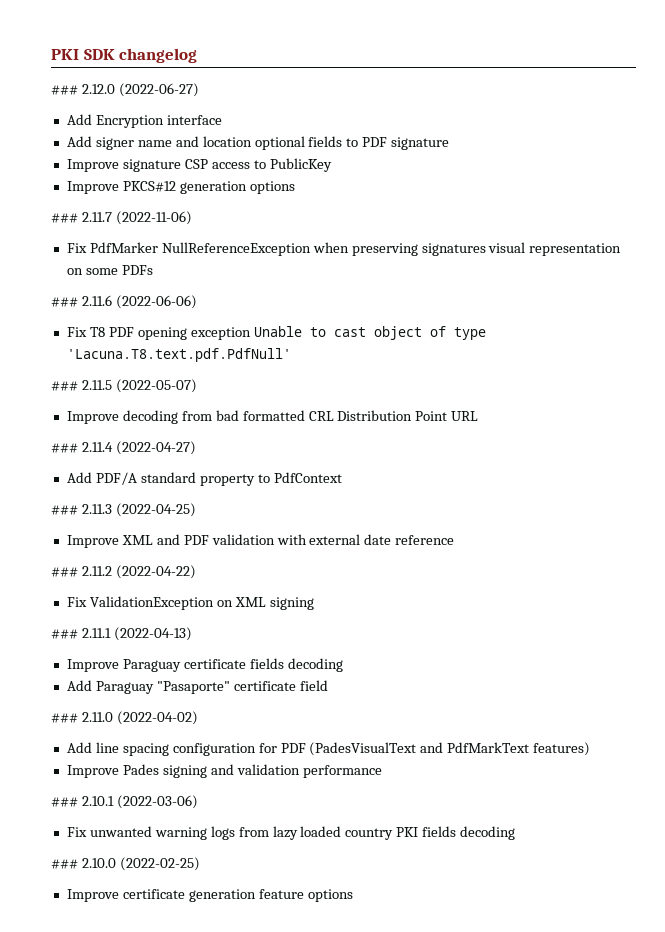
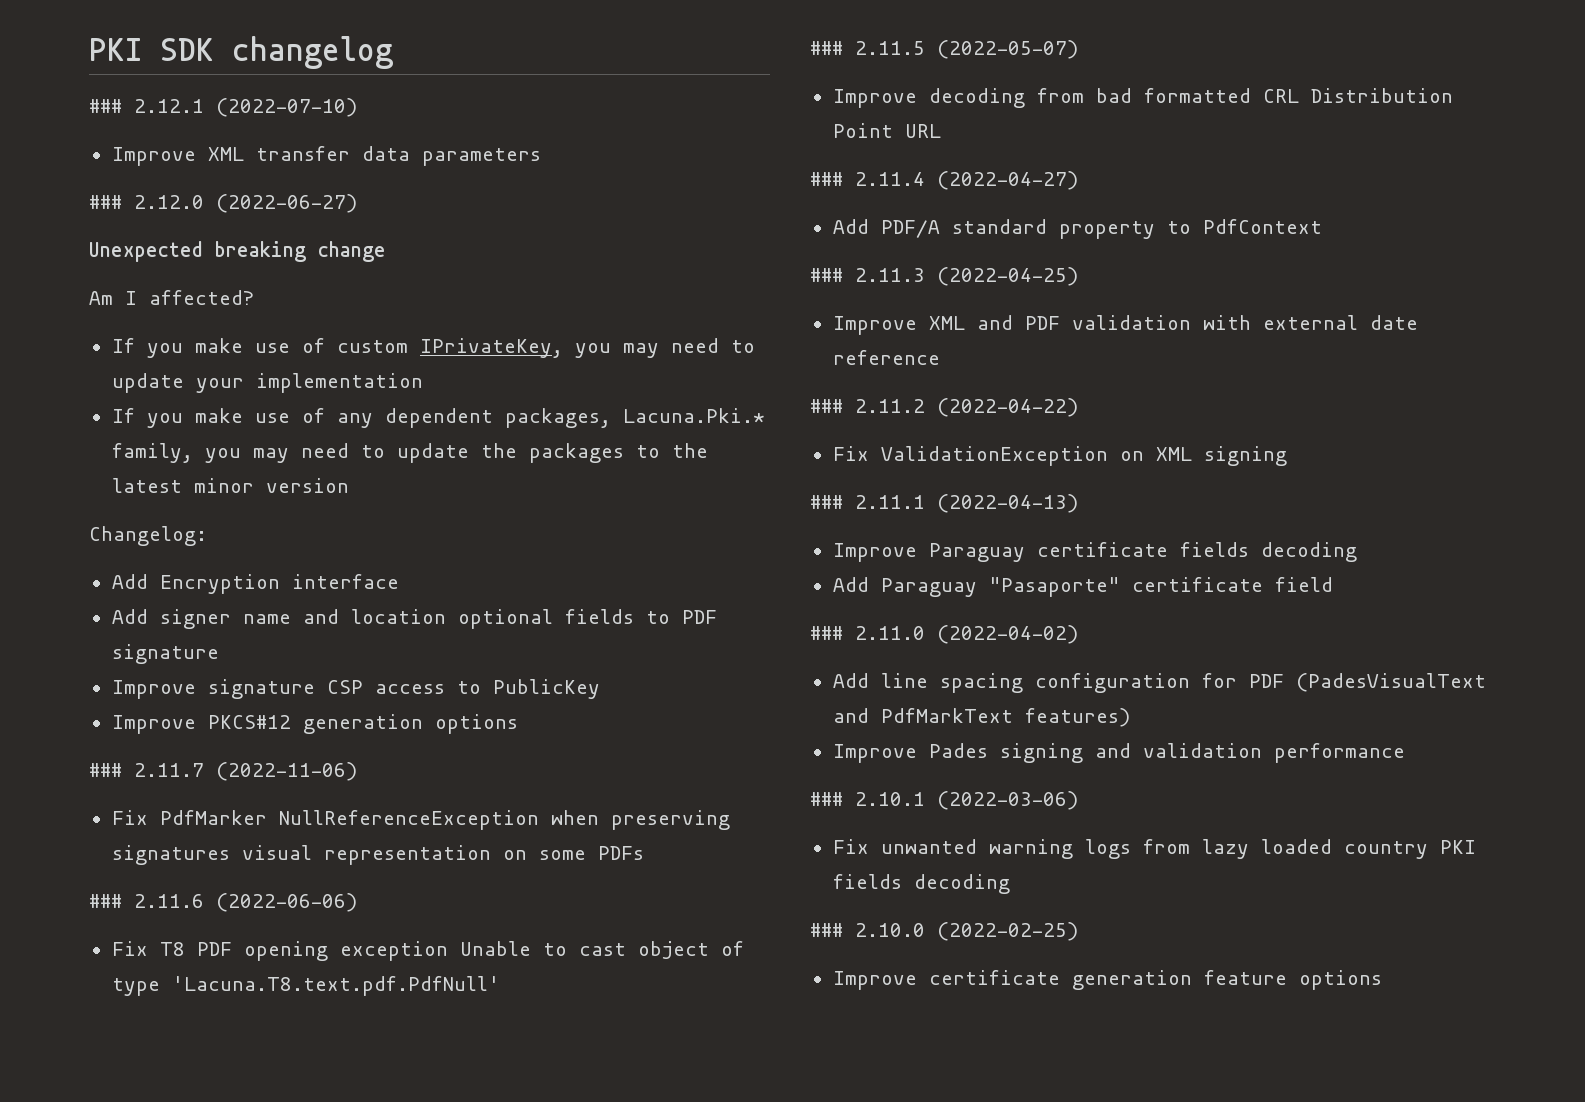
+ ### 2.12.1 (2022-07-10)
+ Improve XML transfer data parameters
  ### 2.12.0 (2022-06-27)
+ Unexpected breaking change
+ Am I affected?
+ If you make use of custom IPrivateKey, you may need to update your implementation
+ If you make use of any dependent packages, Lacuna.Pki.* family, you may need to update the packages to the latest minor version
+ Changelog:

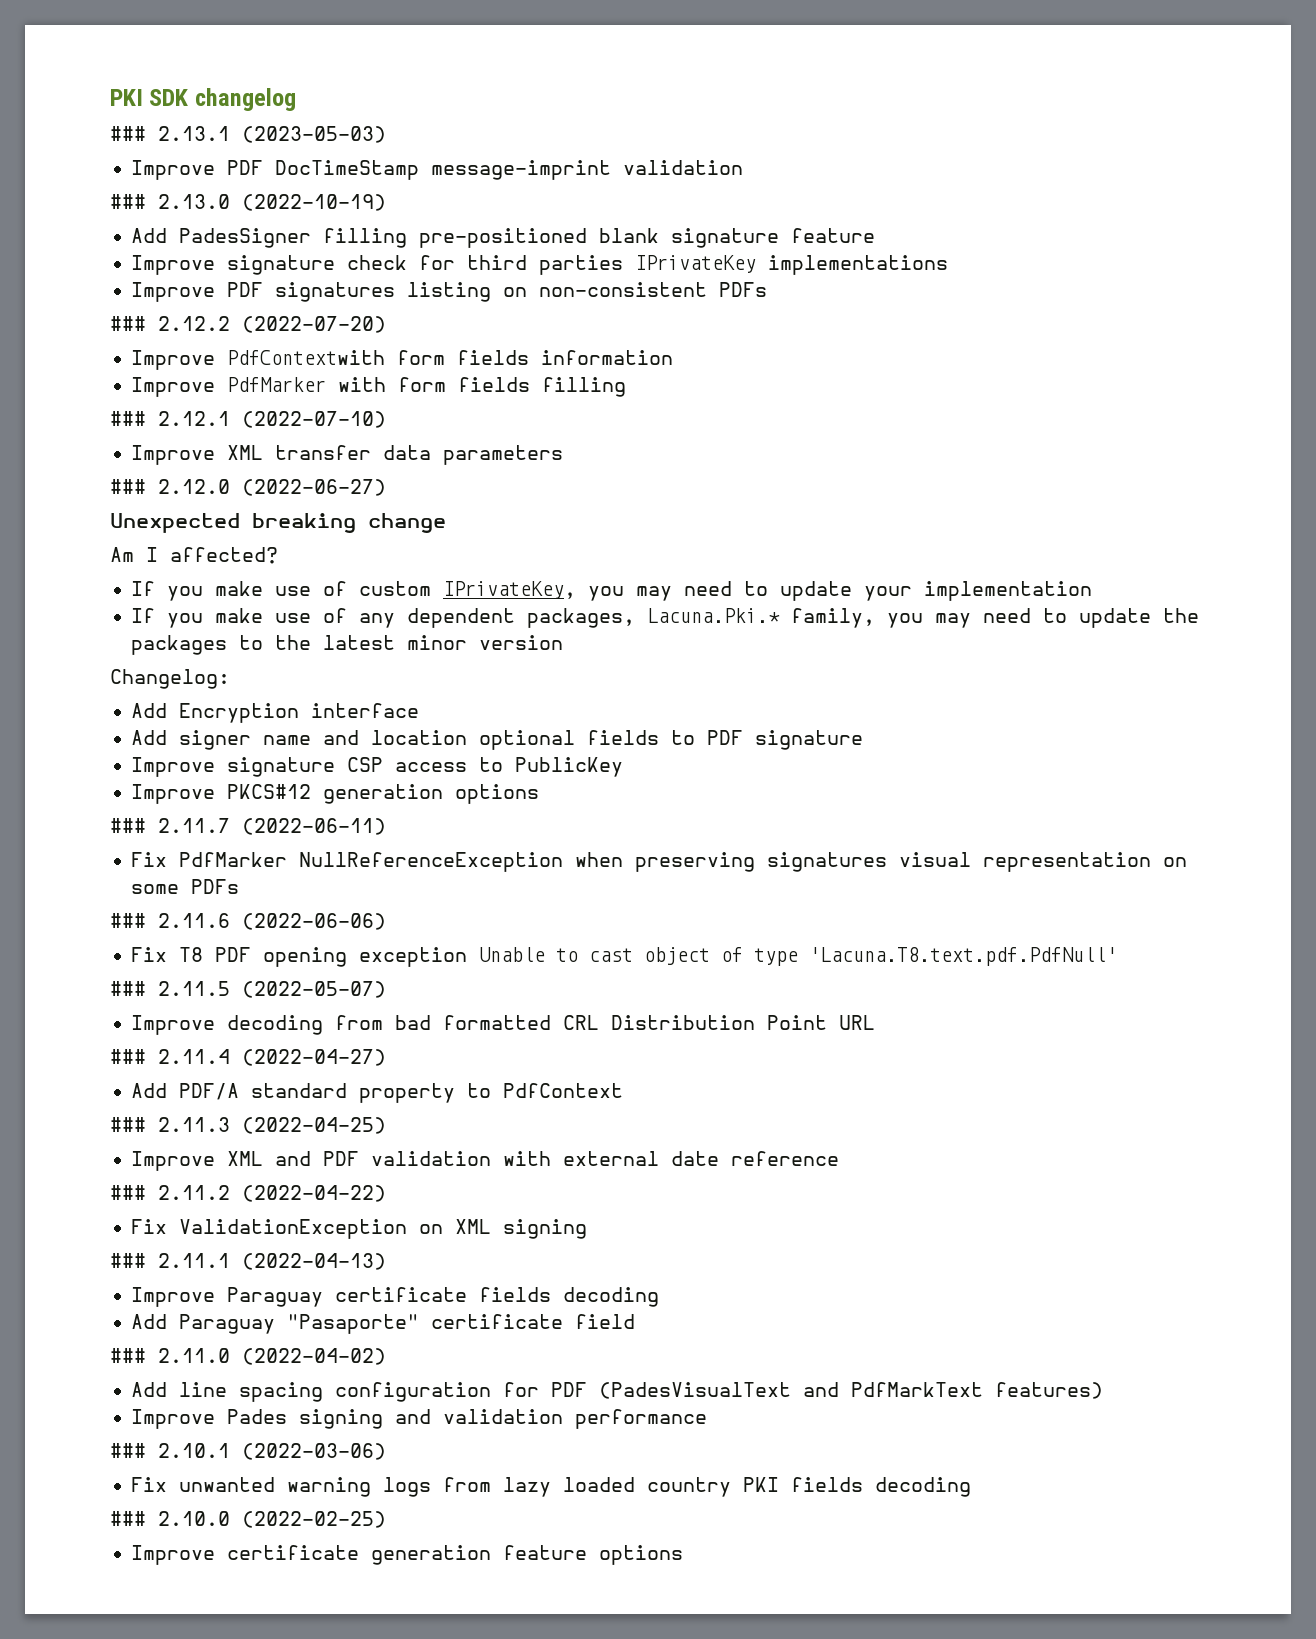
+ ### 2.13.1 (2023-05-03)
+ Improve PDF DocTimeStamp message-imprint validation
+ ### 2.13.0 (2022-10-19)
+ Add PadesSigner filling pre-positioned blank signature feature
+ Improve signature check for third parties IPrivateKey implementations
+ Improve PDF signatures listing on non-consistent PDFs
+ ### 2.12.2 (2022-07-20)
+ Improve PdfContextwith form fields information
+ Improve PdfMarker with form fields filling
- ### 2.11.7 (2022-11-06)
+ ### 2.11.7 (2022-06-11)

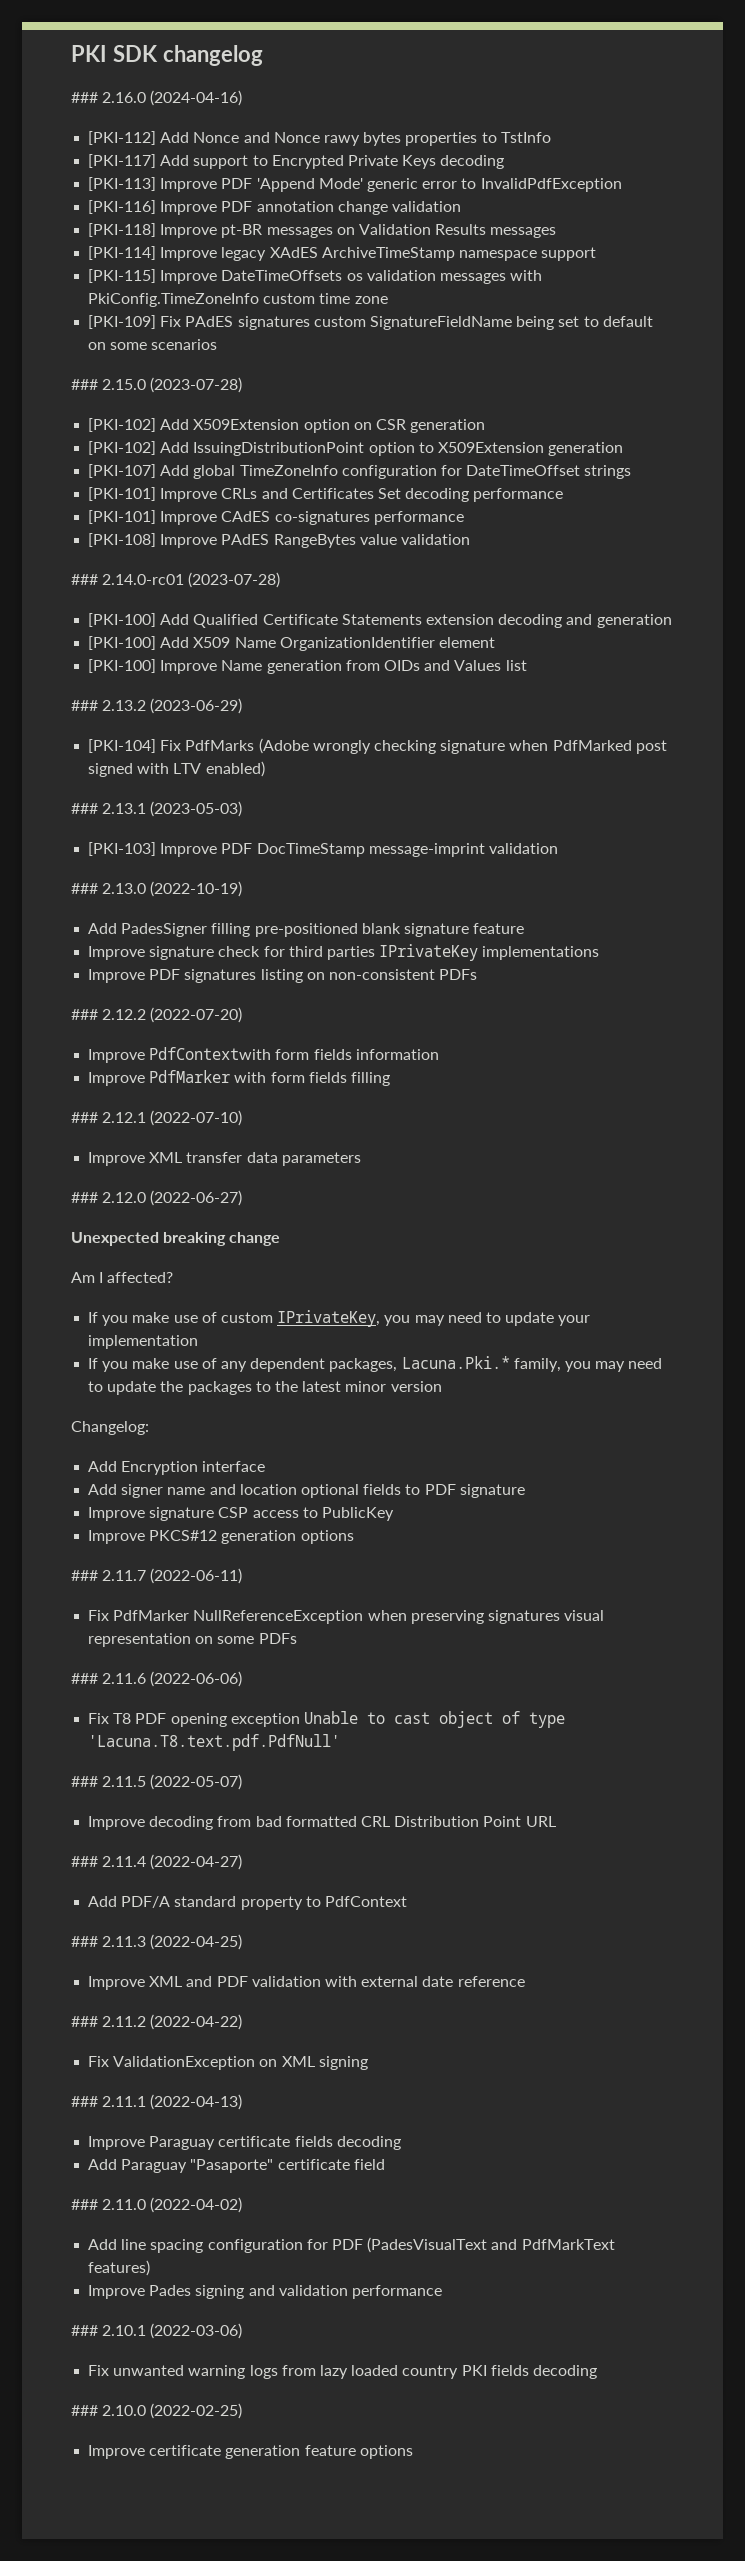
+ ### 2.16.0 (2024-04-16)
+ [PKI-112] Add Nonce and Nonce rawy bytes properties to TstInfo
+ [PKI-117] Add support to Encrypted Private Keys decoding
+ [PKI-113] Improve PDF 'Append Mode' generic error to InvalidPdfException
+ [PKI-116] Improve PDF annotation change validation
+ [PKI-118] Improve pt-BR messages on Validation Results messages
+ [PKI-114] Improve legacy XAdES ArchiveTimeStamp namespace support
+ [PKI-115] Improve DateTimeOffsets os validation messages with PkiConfig.TimeZoneInfo custom time zone
+ [PKI-109] Fix PAdES signatures custom SignatureFieldName being set to default on some scenarios
+ ### 2.15.0 (2023-07-28)
+ [PKI-102] Add X509Extension option on CSR generation
+ [PKI-102] Add IssuingDistributionPoint option to X509Extension generation
+ [PKI-107] Add global TimeZoneInfo configuration for DateTimeOffset strings
+ [PKI-101] Improve CRLs and Certificates Set decoding performance
+ [PKI-101] Improve CAdES co-signatures performance
+ [PKI-108] Improve PAdES RangeBytes value validation
+ ### 2.14.0-rc01 (2023-07-28)
+ [PKI-100] Add Qualified Certificate Statements extension decoding and generation
+ [PKI-100] Add X509 Name OrganizationIdentifier element
+ [PKI-100] Improve Name generation from OIDs and Values list
+ ### 2.13.2 (2023-06-29)
+ [PKI-104] Fix PdfMarks (Adobe wrongly checking signature when PdfMarked post signed with LTV enabled)
- Improve PDF DocTimeStamp message-imprint validation
+ [PKI-103] Improve PDF DocTimeStamp message-imprint validation

